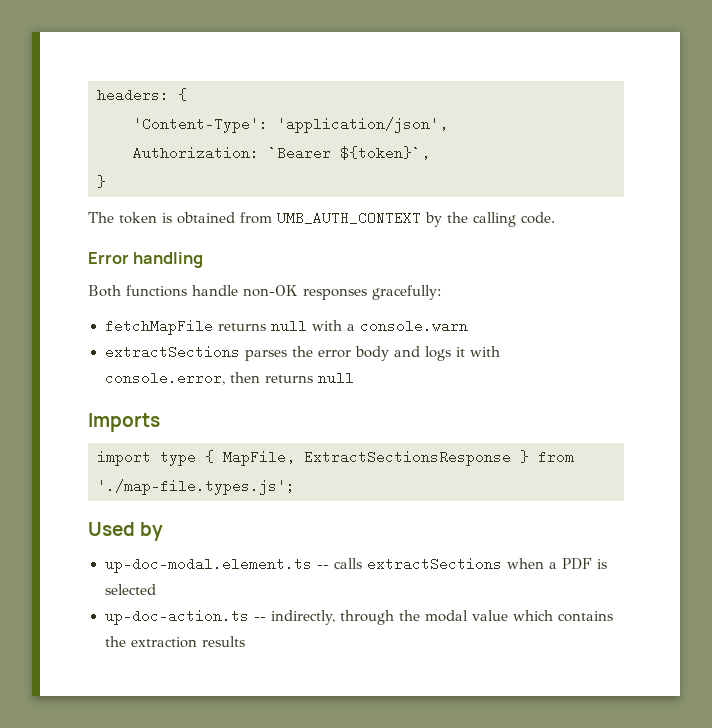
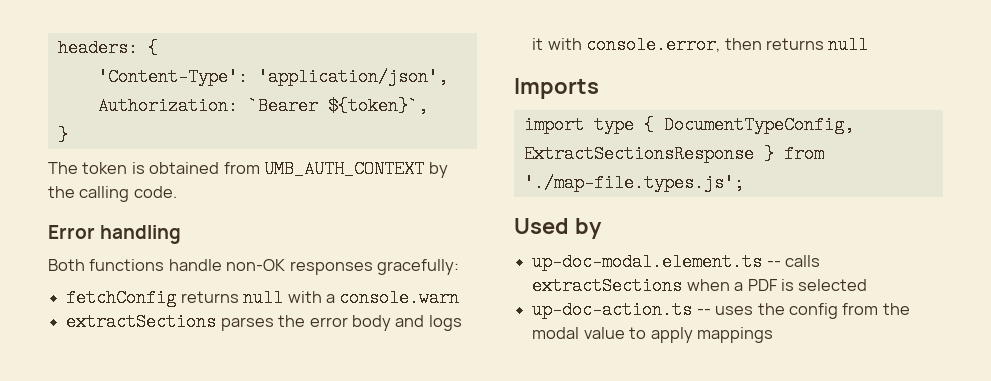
- fetchMapFile returns null with a console.warn
+ fetchConfig returns null with a console.warn
- import type { MapFile, ExtractSectionsResponse } from './map-file.types.js';
+ import type { DocumentTypeConfig, ExtractSectionsResponse } from './map-file.types.js';
- up-doc-action.ts -- indirectly, through the modal value which contains the extraction results
+ up-doc-action.ts -- uses the config from the modal value to apply mappings

